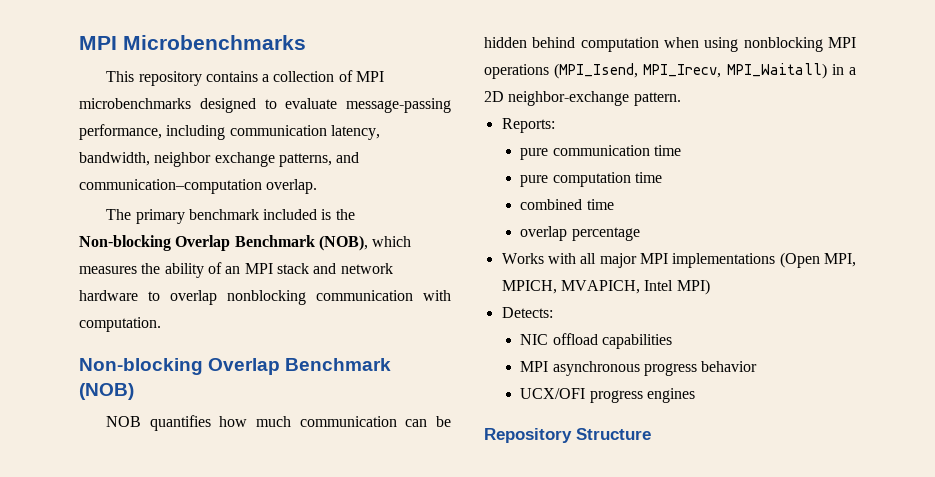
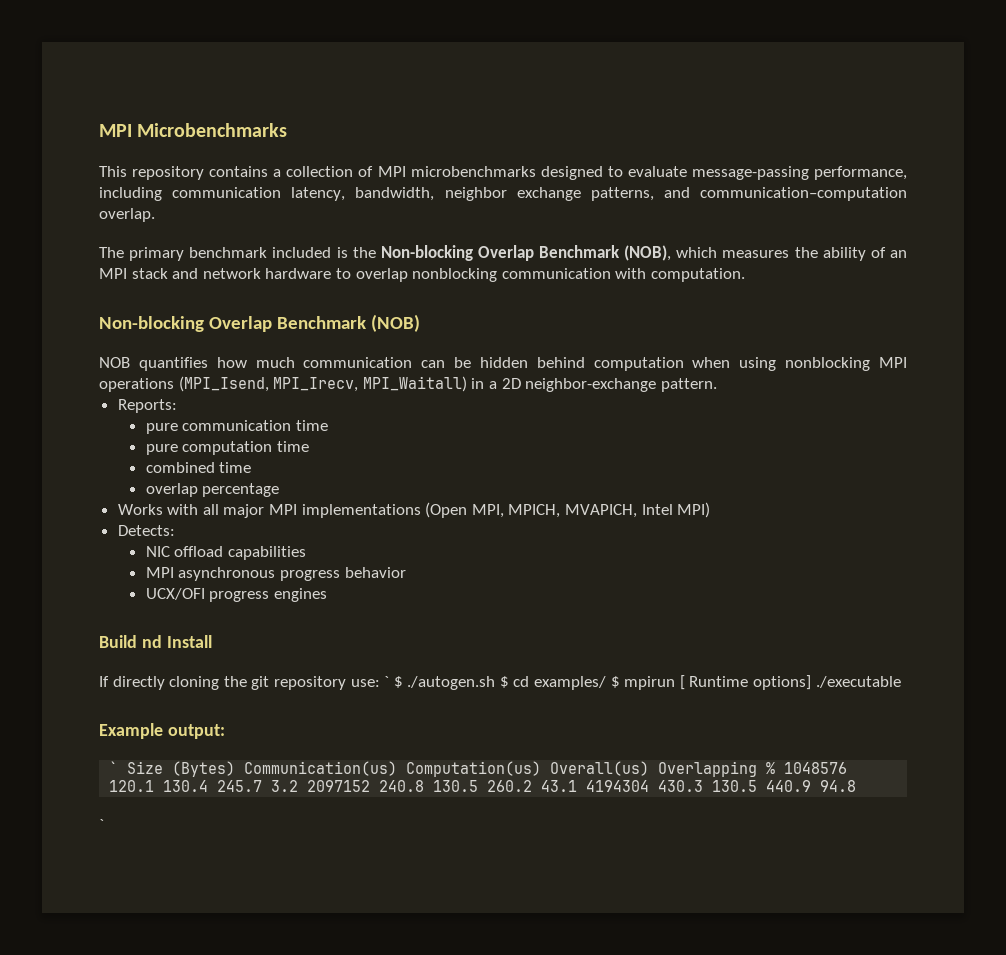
- Repository Structure
+ Build nd Install
+ If directly cloning the git repository use: ` $ ./autogen.sh $ cd examples/ $ mpirun [ Runtime options] ./executable
+ Example output:
+ ` Size (Bytes) Communication(us) Computation(us) Overall(us) Overlapping % 1048576 120.1 130.4 245.7 3.2 2097152 240.8 130.5 260.2 43.1 4194304 430.3 130.5 440.9 94.8
+ `

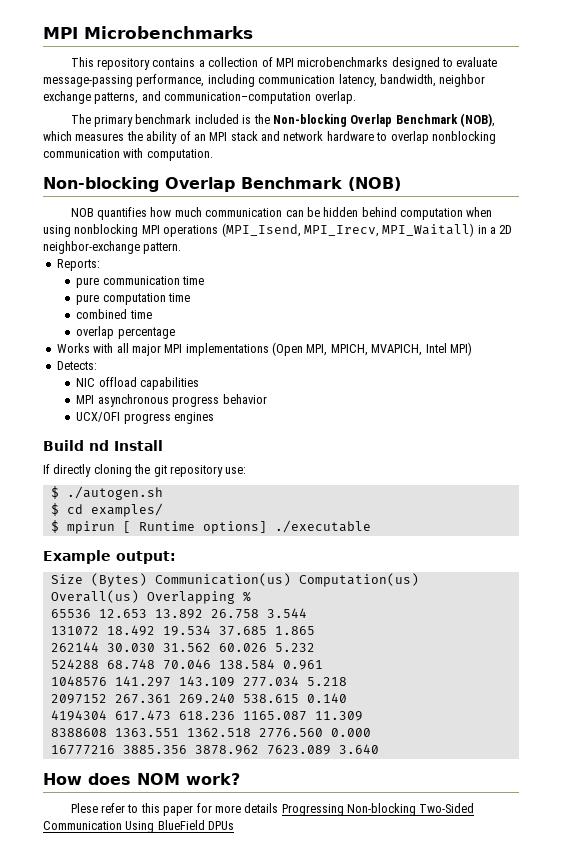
- If directly cloning the git repository use: ` $ ./autogen.sh $ cd examples/ $ mpirun [ Runtime options] ./executable
+ If directly cloning the git repository use:
+ $ ./autogen.sh
+ $ cd examples/
+ $ mpirun [ Runtime options] ./executable
- ` Size (Bytes) Communication(us) Computation(us) Overall(us) Overlapping % 1048576 120.1 130.4 245.7 3.2 2097152 240.8 130.5 260.2 43.1 4194304 430.3 130.5 440.9 94.8
- `
+ Size (Bytes) Communication(us) Computation(us) Overall(us) Overlapping %
+ 65536 12.653 13.892 26.758 3.544
+ 131072 18.492 19.534 37.685 1.865
+ 262144 30.030 31.562 60.026 5.232
+ 524288 68.748 70.046 138.584 0.961
+ 1048576 141.297 143.109 277.034 5.218
+ 2097152 267.361 269.240 538.615 0.140
+ 4194304 617.473 618.236 1165.087 11.309
+ 8388608 1363.551 1362.518 2776.560 0.000
+ 16777216 3885.356 3878.962 7623.089 3.640
+ How does NOM work?
+ Plese refer to this paper for more details Progressing Non-blocking Two-Sided Communication Using BlueField DPUs

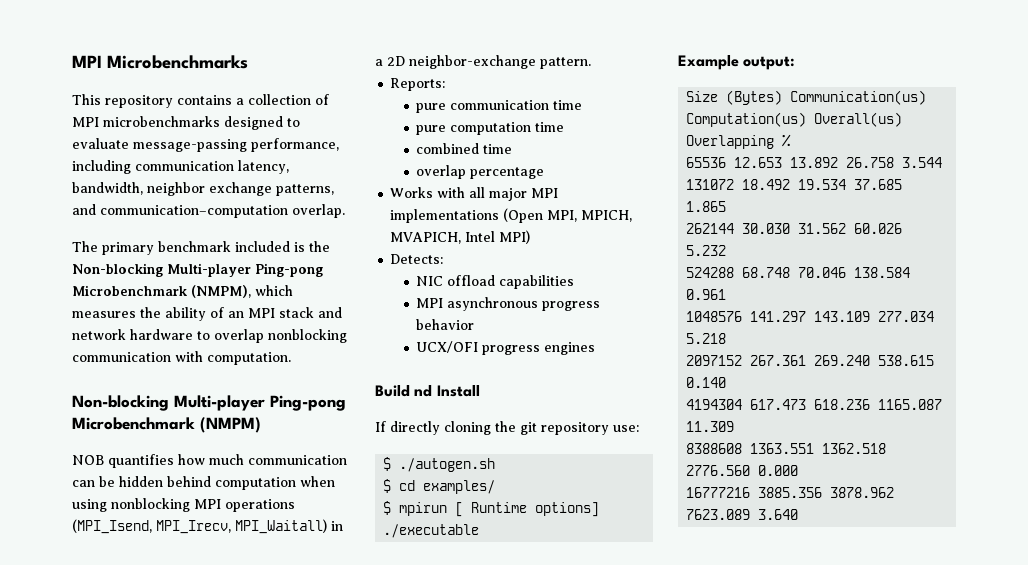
- The primary benchmark included is the Non-blocking Overlap Benchmark (NOB), which measures the ability of an MPI stack and network hardware to overlap nonblocking communication with computation.
+ The primary benchmark included is the Non-blocking Multi-player Ping-pong Microbenchmark (NMPM), which measures the ability of an MPI stack and network hardware to overlap nonblocking communication with computation.
- Non-blocking Overlap Benchmark (NOB)
+ Non-blocking Multi-player Ping-pong Microbenchmark (NMPM)
- How does NOM work?
- Plese refer to this paper for more details Progressing Non-blocking Two-Sided Communication Using BlueField DPUs

